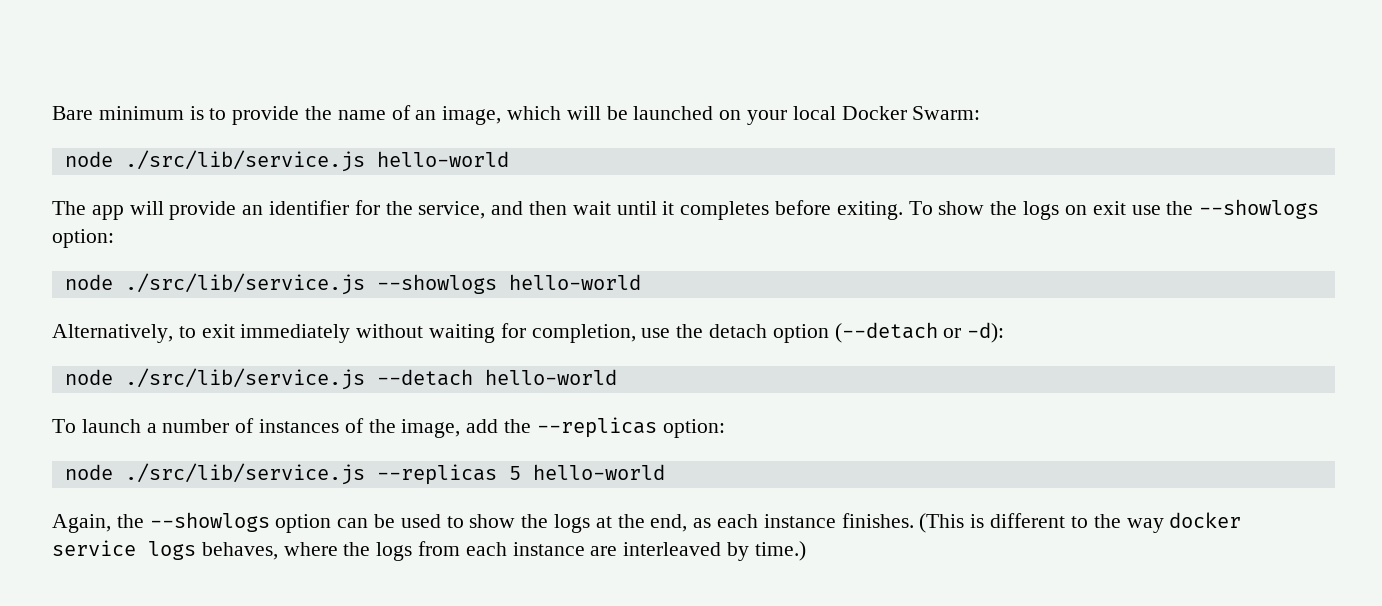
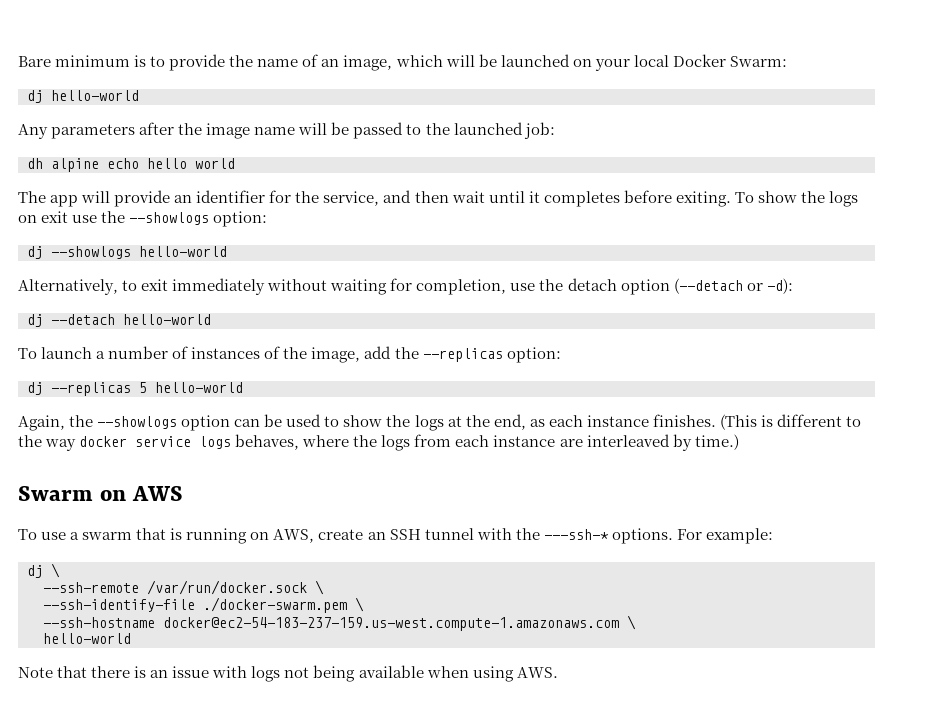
- node ./src/lib/service.js hello-world
+ dj hello-world
+ Any parameters after the image name will be passed to the launched job:
+ dh alpine echo hello world
- node ./src/lib/service.js --showlogs hello-world
+ dj --showlogs hello-world
- node ./src/lib/service.js --detach hello-world
+ dj --detach hello-world
- node ./src/lib/service.js --replicas 5 hello-world
+ dj --replicas 5 hello-world
+ Swarm on AWS
+ To use a swarm that is running on AWS, create an SSH tunnel with the ---ssh-* options. For example:
+ dj \
+ --ssh-remote /var/run/docker.sock \
+ --ssh-identify-file ./docker-swarm.pem \
+ --ssh-hostname docker@ec2-54-183-237-159.us-west.compute-1.amazonaws.com \
+ hello-world
+ Note that there is an issue with logs not being available when using AWS.

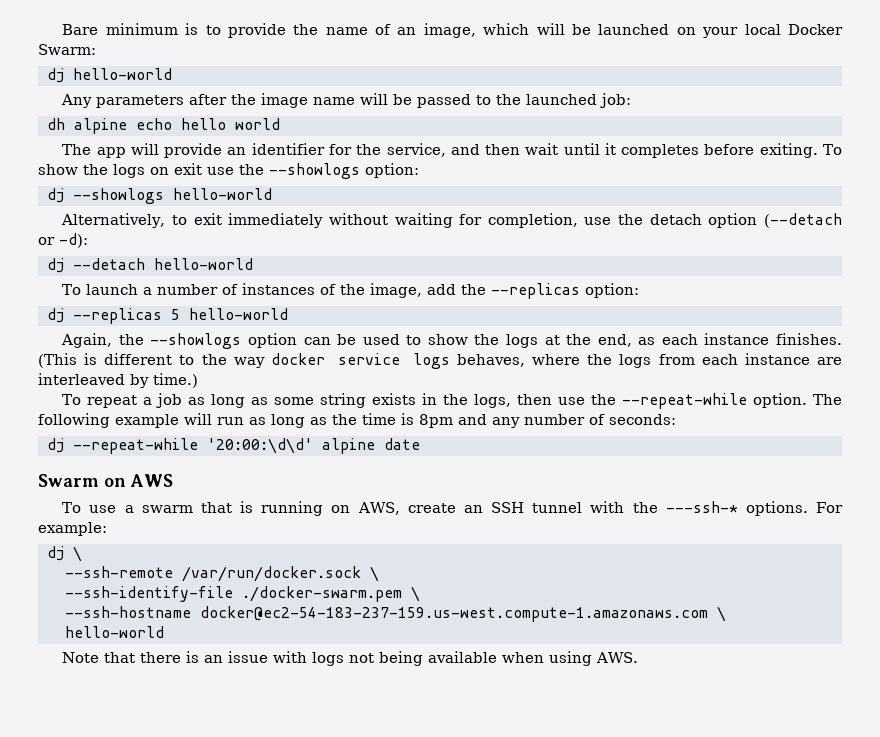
+ To repeat a job as long as some string exists in the logs, then use the --repeat-while option. The following example will run as long as the time is 8pm and any number of seconds:
+ dj --repeat-while '20:00:\d\d' alpine date

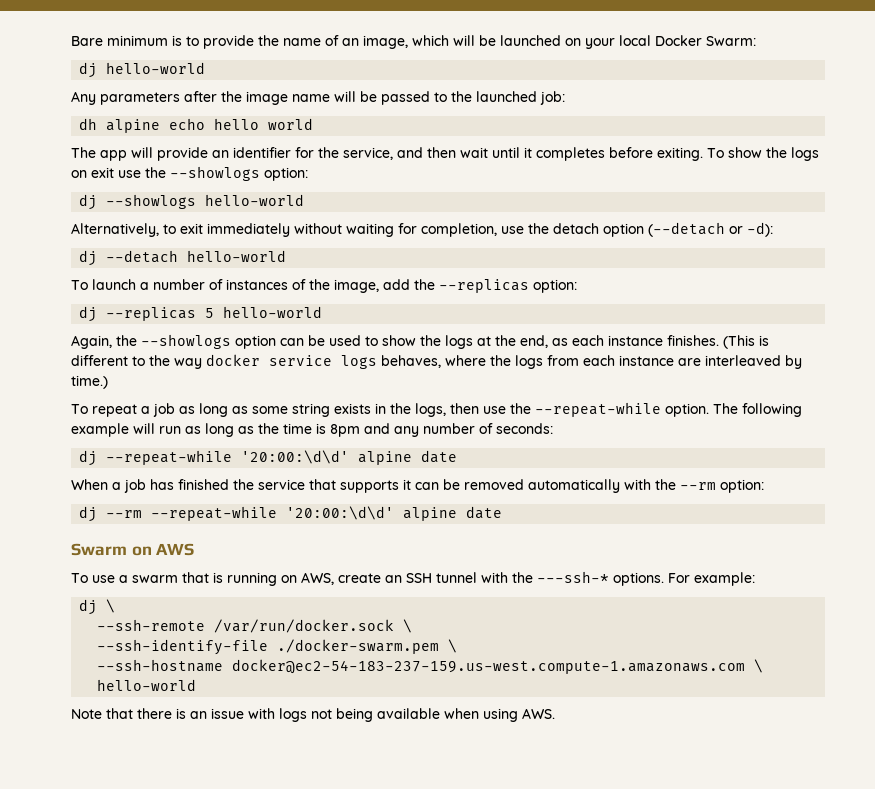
+ When a job has finished the service that supports it can be removed automatically with the --rm option:
+ dj --rm --repeat-while '20:00:\d\d' alpine date

